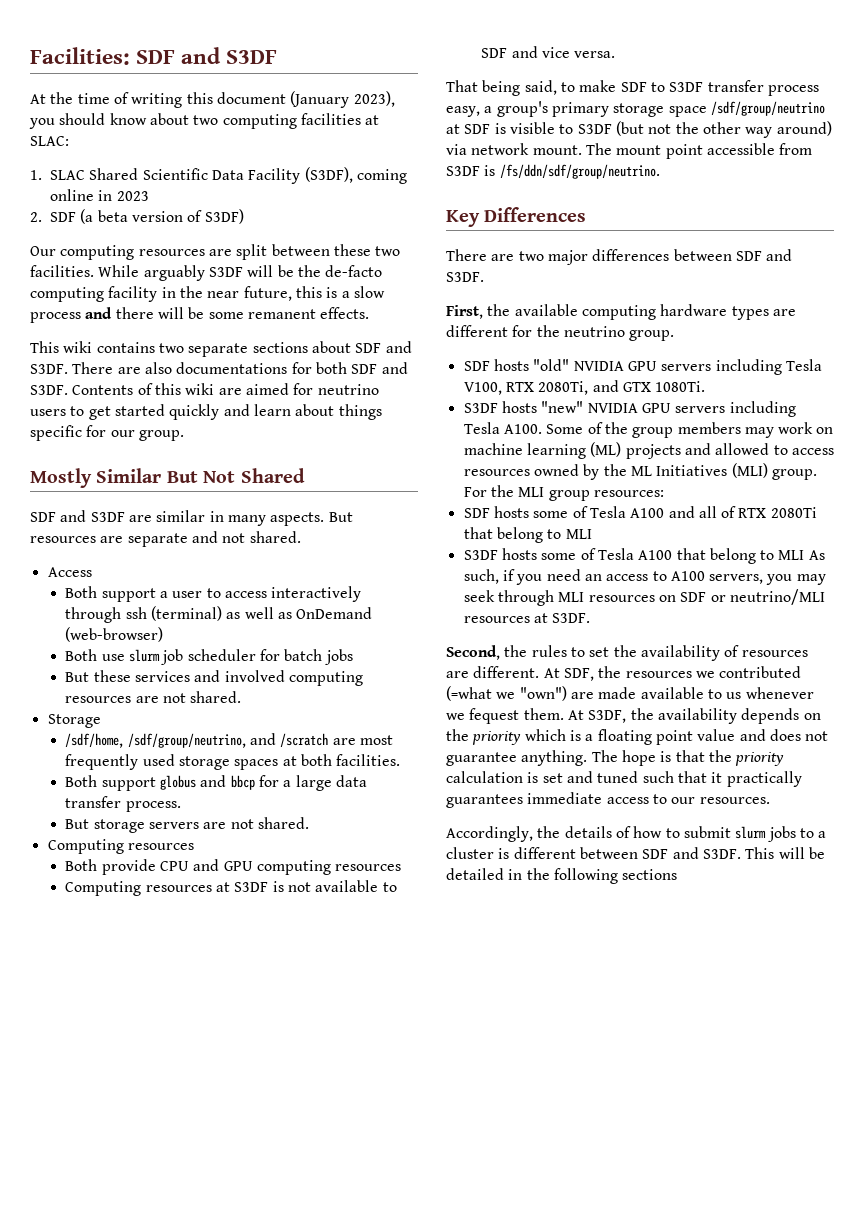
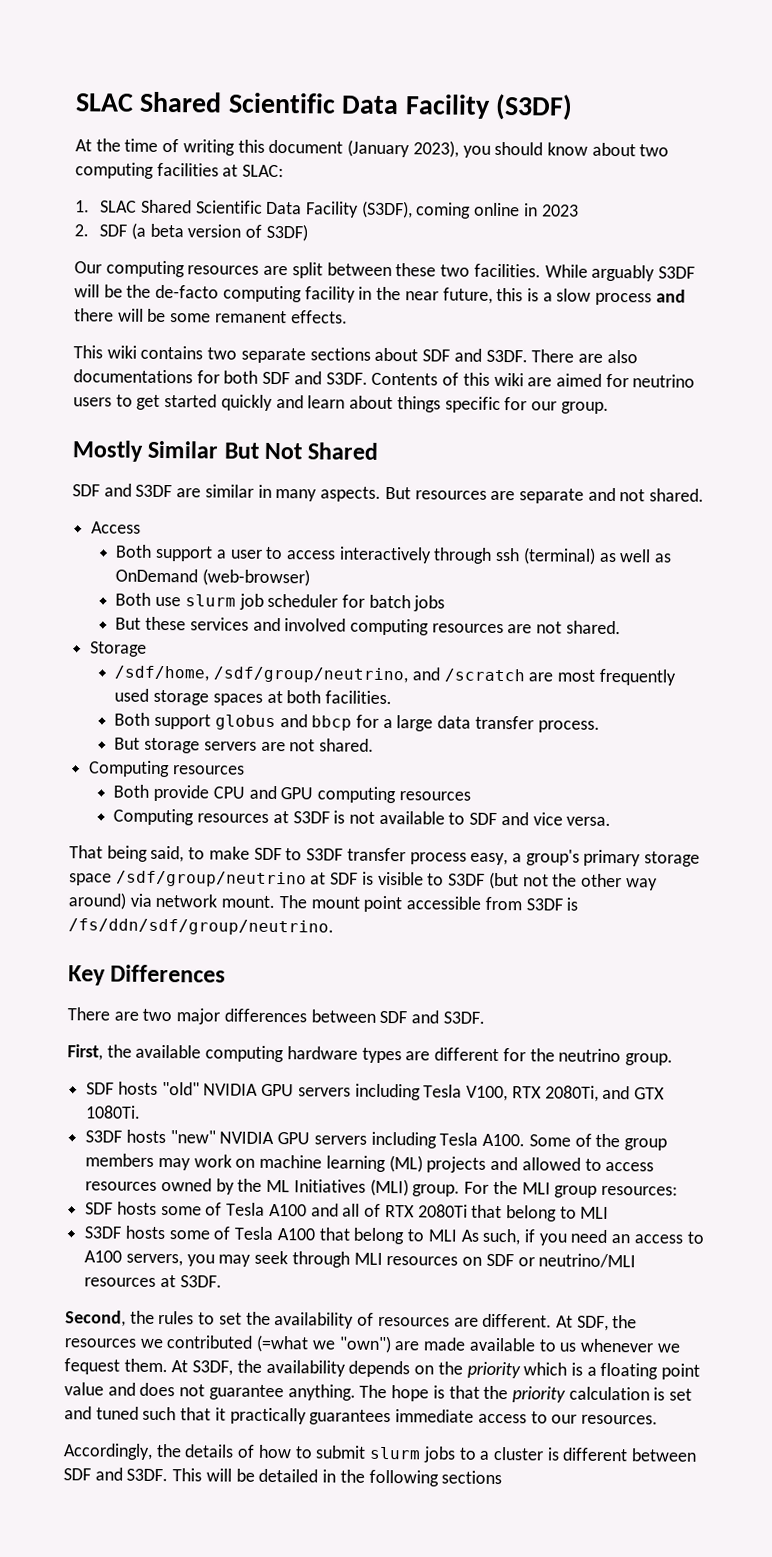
- Facilities: SDF and S3DF
+ SLAC Shared Scientific Data Facility (S3DF)

